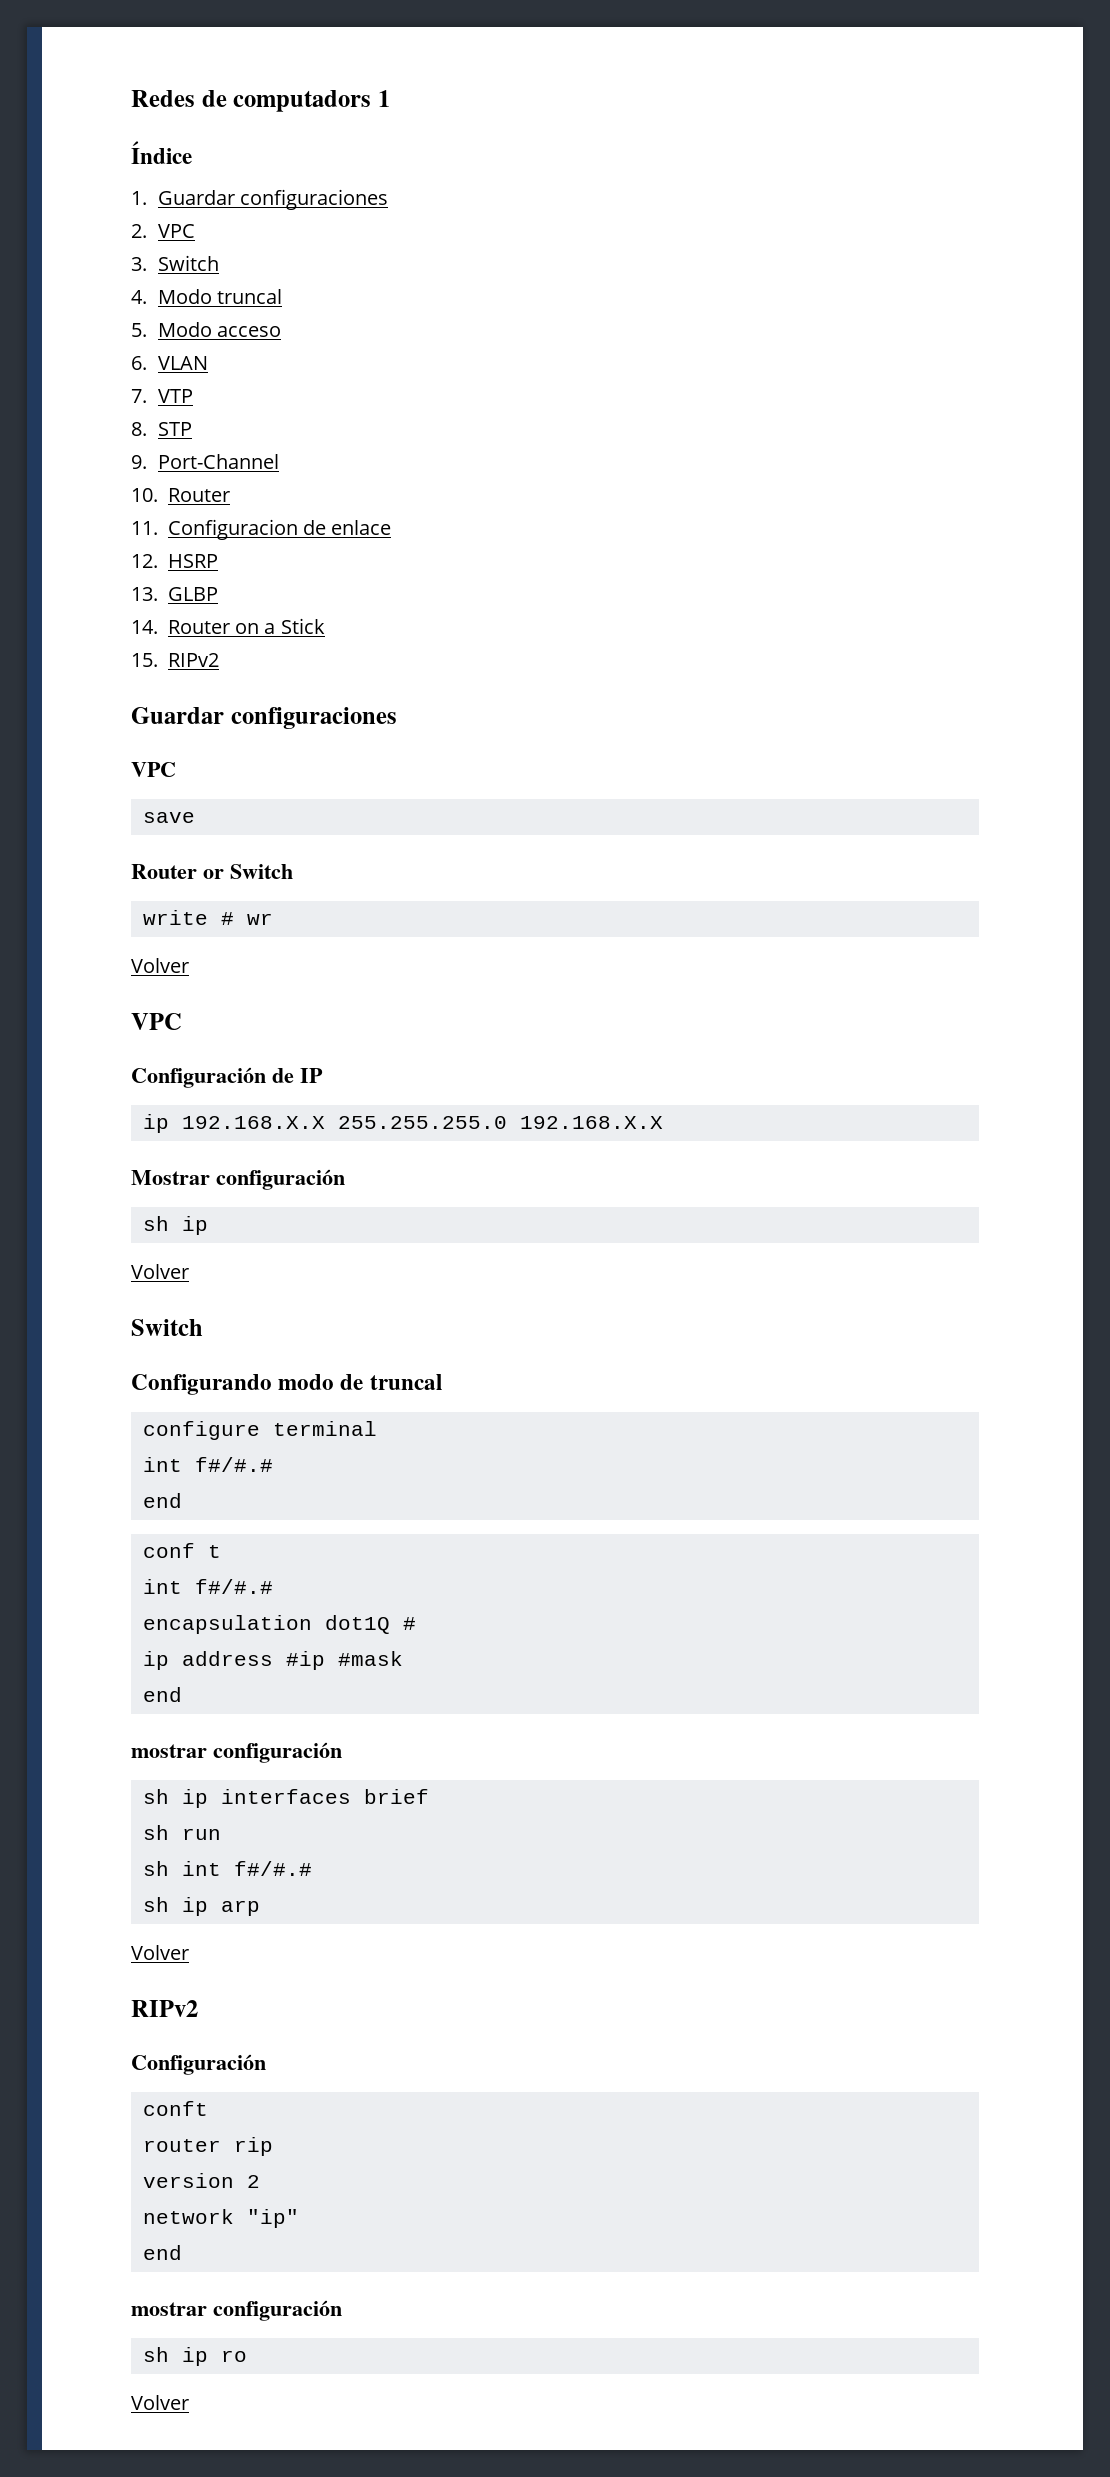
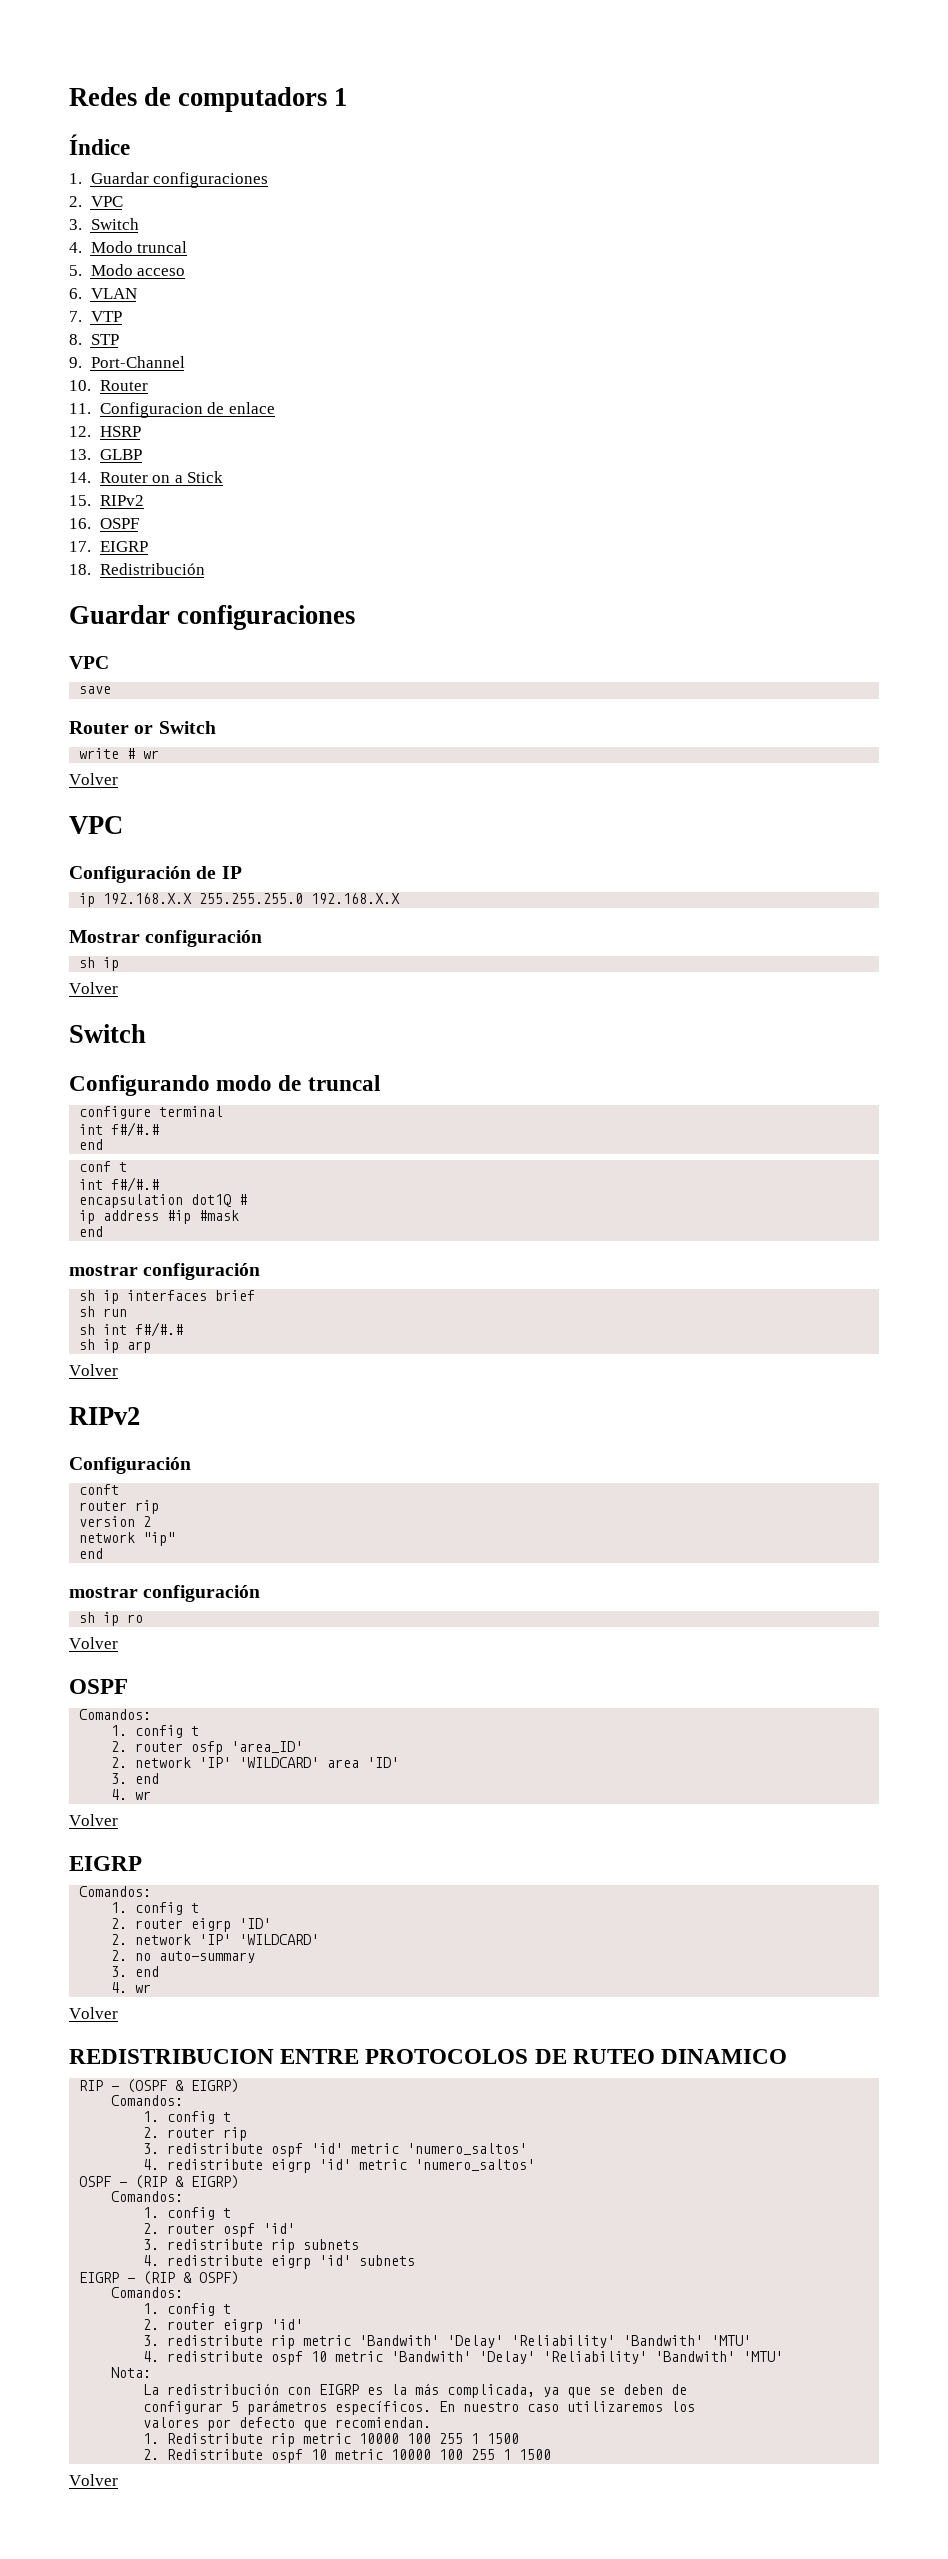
+ 16. OSPF
+ 17. EIGRP
+ 18. Redistribución
  sh ip ro
+ Volver
+ OSPF
+ Comandos:
+ 1. config t
+ 2. router osfp 'area_ID'
+ 2. network 'IP' 'WILDCARD' area 'ID'
+ 3. end
+ 4. wr
+ Volver
+ EIGRP
+ Comandos:
+ 1. config t
+ 2. router eigrp 'ID'
+ 2. network 'IP' 'WILDCARD'
+ 2. no auto-summary
+ 3. end
+ 4. wr
+ Volver
+ REDISTRIBUCION ENTRE PROTOCOLOS DE RUTEO DINAMICO
+ RIP - (OSPF & EIGRP)
+ Comandos:
+ 1. config t
+ 2. router rip
+ 3. redistribute ospf 'id' metric 'numero_saltos'
+ 4. redistribute eigrp 'id' metric 'numero_saltos'
+ OSPF - (RIP & EIGRP)
+ Comandos:
+ 1. config t
+ 2. router ospf 'id'
+ 3. redistribute rip subnets
+ 4. redistribute eigrp 'id' subnets
+ EIGRP - (RIP & OSPF)
+ Comandos:
+ 1. config t
+ 2. router eigrp 'id'
+ 3. redistribute rip metric 'Bandwith' 'Delay' 'Reliability' 'Bandwith' 'MTU'
+ 4. redistribute ospf 10 metric 'Bandwith' 'Delay' 'Reliability' 'Bandwith' 'MTU'
+ Nota:
+ La redistribución con EIGRP es la más complicada, ya que se deben de
+ configurar 5 parámetros específicos. En nuestro caso utilizaremos los
+ valores por defecto que recomiendan.
+ 1. Redistribute rip metric 10000 100 255 1 1500
+ 2. Redistribute ospf 10 metric 10000 100 255 1 1500

